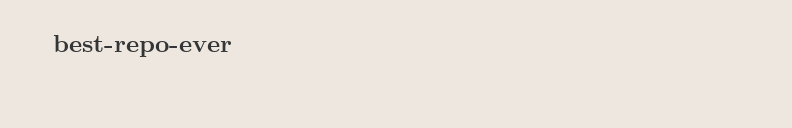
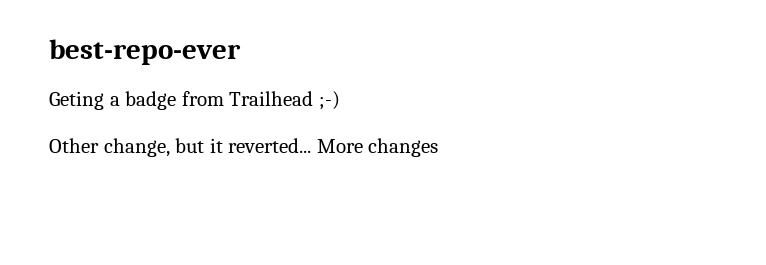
+ Geting a badge from Trailhead ;-)
+ Other change, but it reverted... More changes

